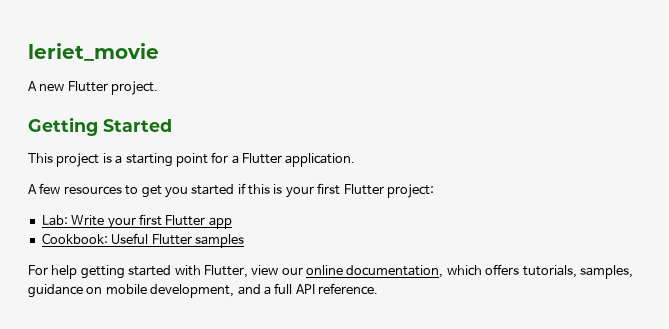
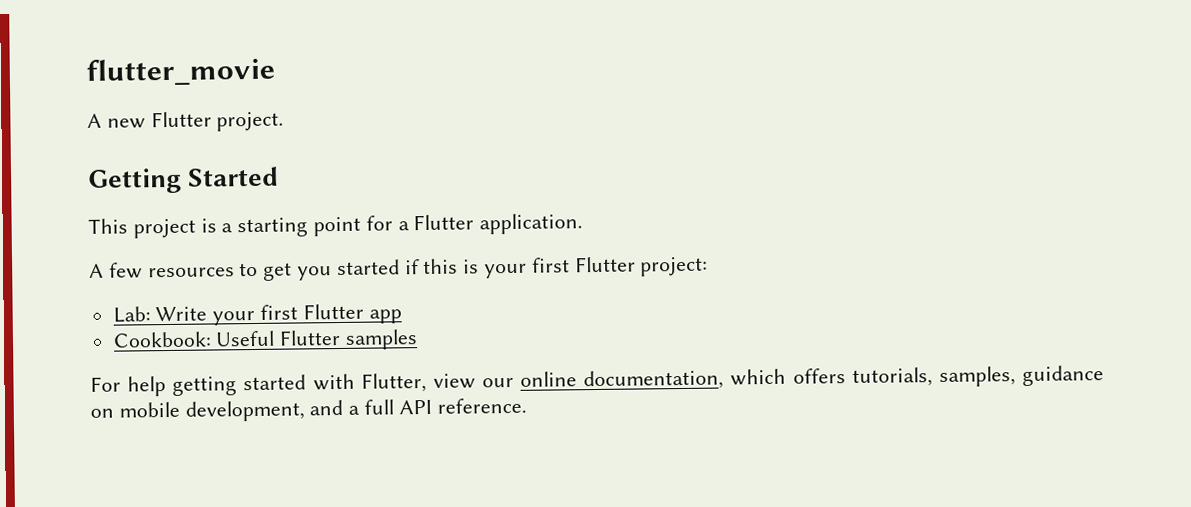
- leriet_movie
+ flutter_movie

